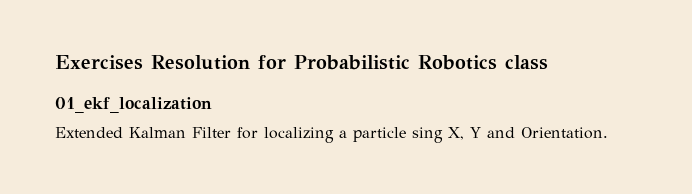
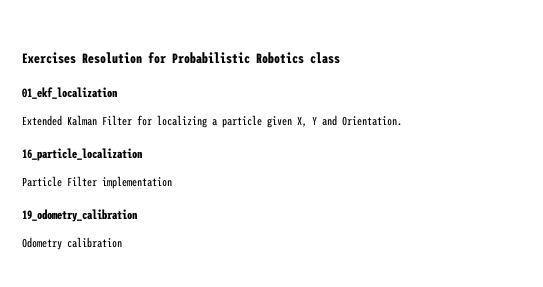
- Extended Kalman Filter for localizing a particle sing X, Y and Orientation.
+ Extended Kalman Filter for localizing a particle given X, Y and Orientation.
+ 16_particle_localization
+ Particle Filter implementation
+ 19_odometry_calibration
+ Odometry calibration

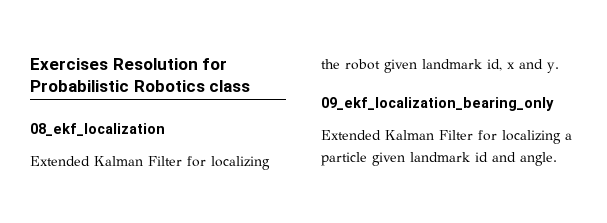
- 01_ekf_localization
+ 08_ekf_localization
+ Extended Kalman Filter for localizing the robot given landmark id, x and y.
+ 09_ekf_localization_bearing_only
- Extended Kalman Filter for localizing a particle given X, Y and Orientation.
- 16_particle_localization
- Particle Filter implementation
- 19_odometry_calibration
- Odometry calibration
+ Extended Kalman Filter for localizing a particle given landmark id and angle.

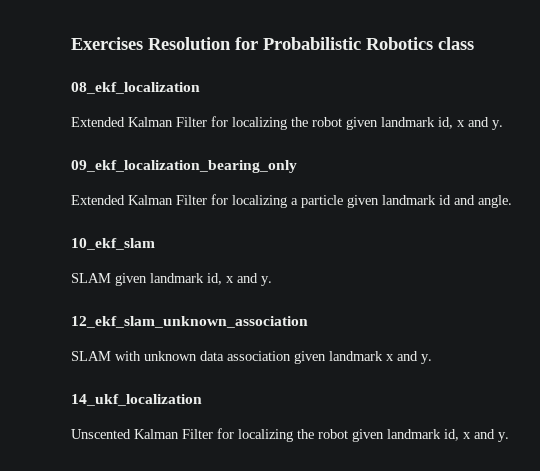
+ 10_ekf_slam
+ SLAM given landmark id, x and y.
+ 12_ekf_slam_unknown_association
+ SLAM with unknown data association given landmark x and y.
+ 14_ukf_localization
+ Unscented Kalman Filter for localizing the robot given landmark id, x and y.

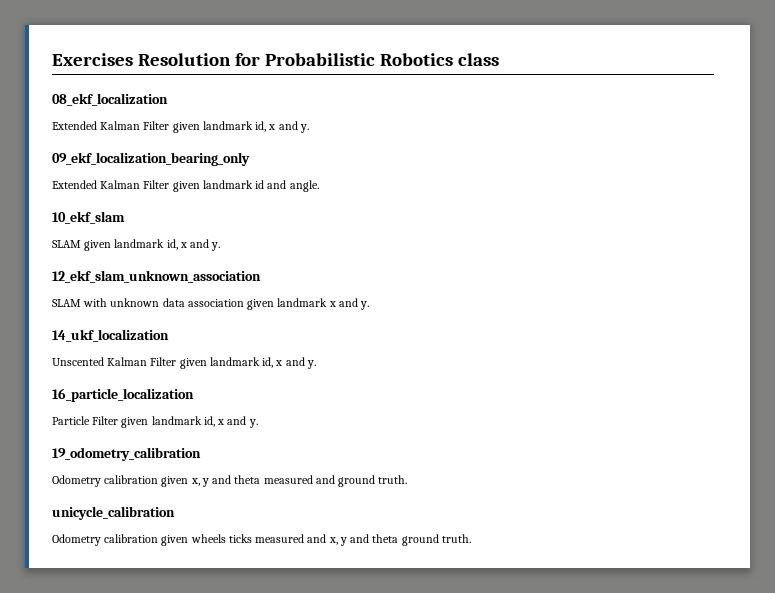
- Extended Kalman Filter for localizing the robot given landmark id, x and y.
+ Extended Kalman Filter given landmark id, x and y.
- Extended Kalman Filter for localizing a particle given landmark id and angle.
+ Extended Kalman Filter given landmark id and angle.
- Unscented Kalman Filter for localizing the robot given landmark id, x and y.
+ Unscented Kalman Filter given landmark id, x and y.
+ 16_particle_localization
+ Particle Filter given landmark id, x and y.
+ 19_odometry_calibration
+ Odometry calibration given x, y and theta measured and ground truth.
+ unicycle_calibration
+ Odometry calibration given wheels ticks measured and x, y and theta ground truth.

